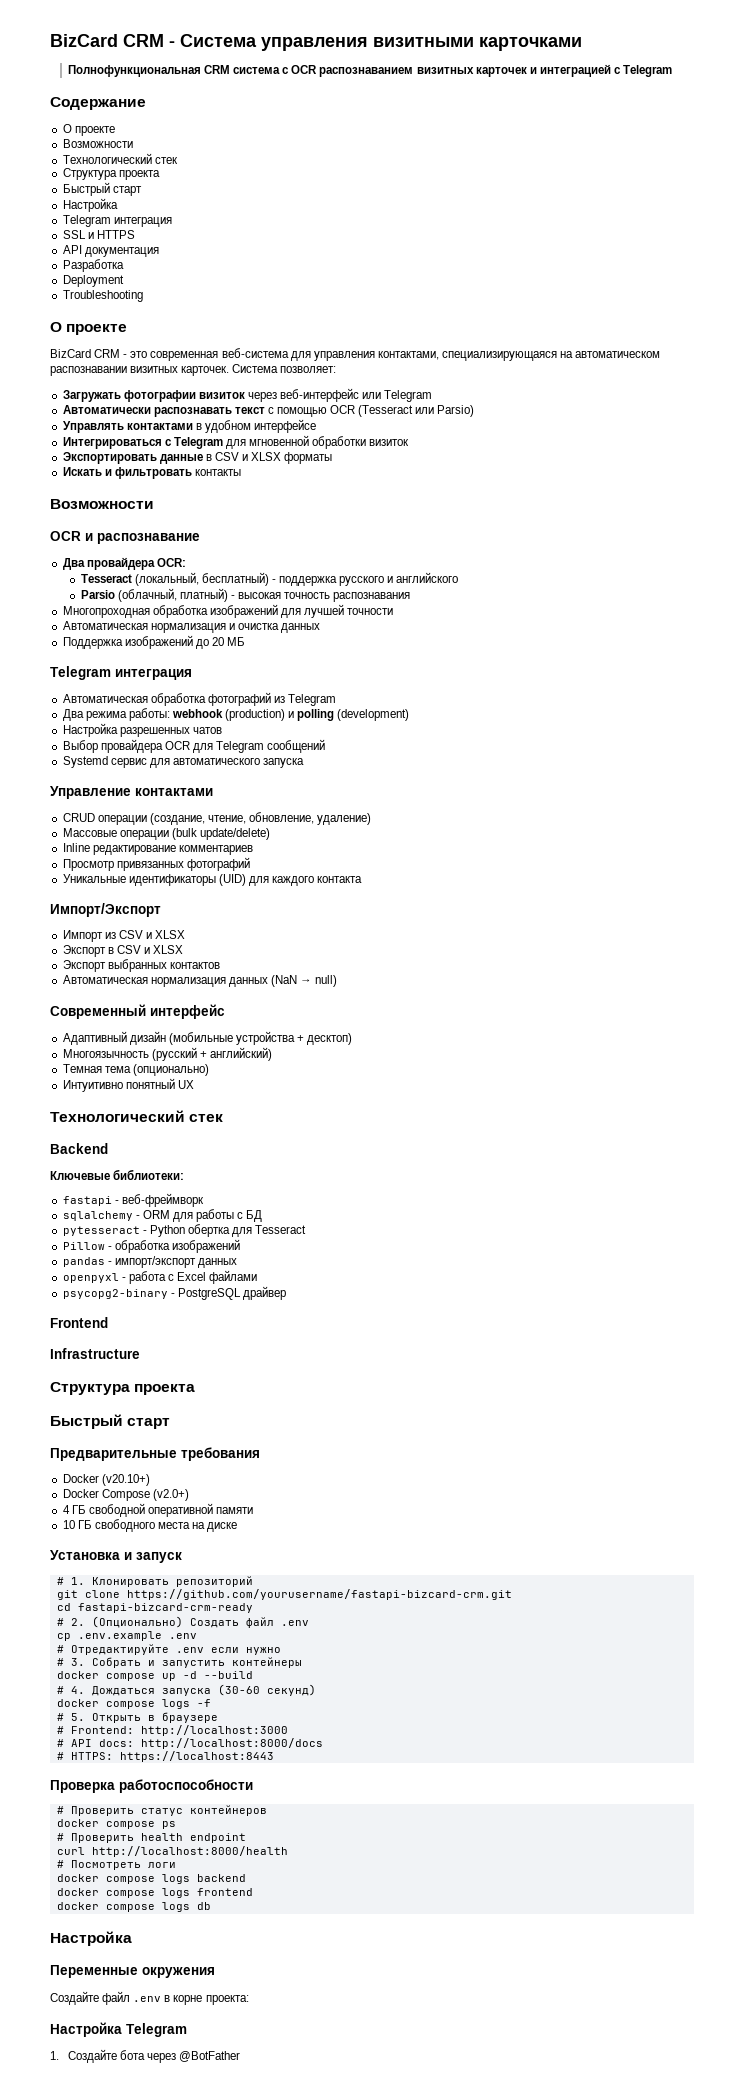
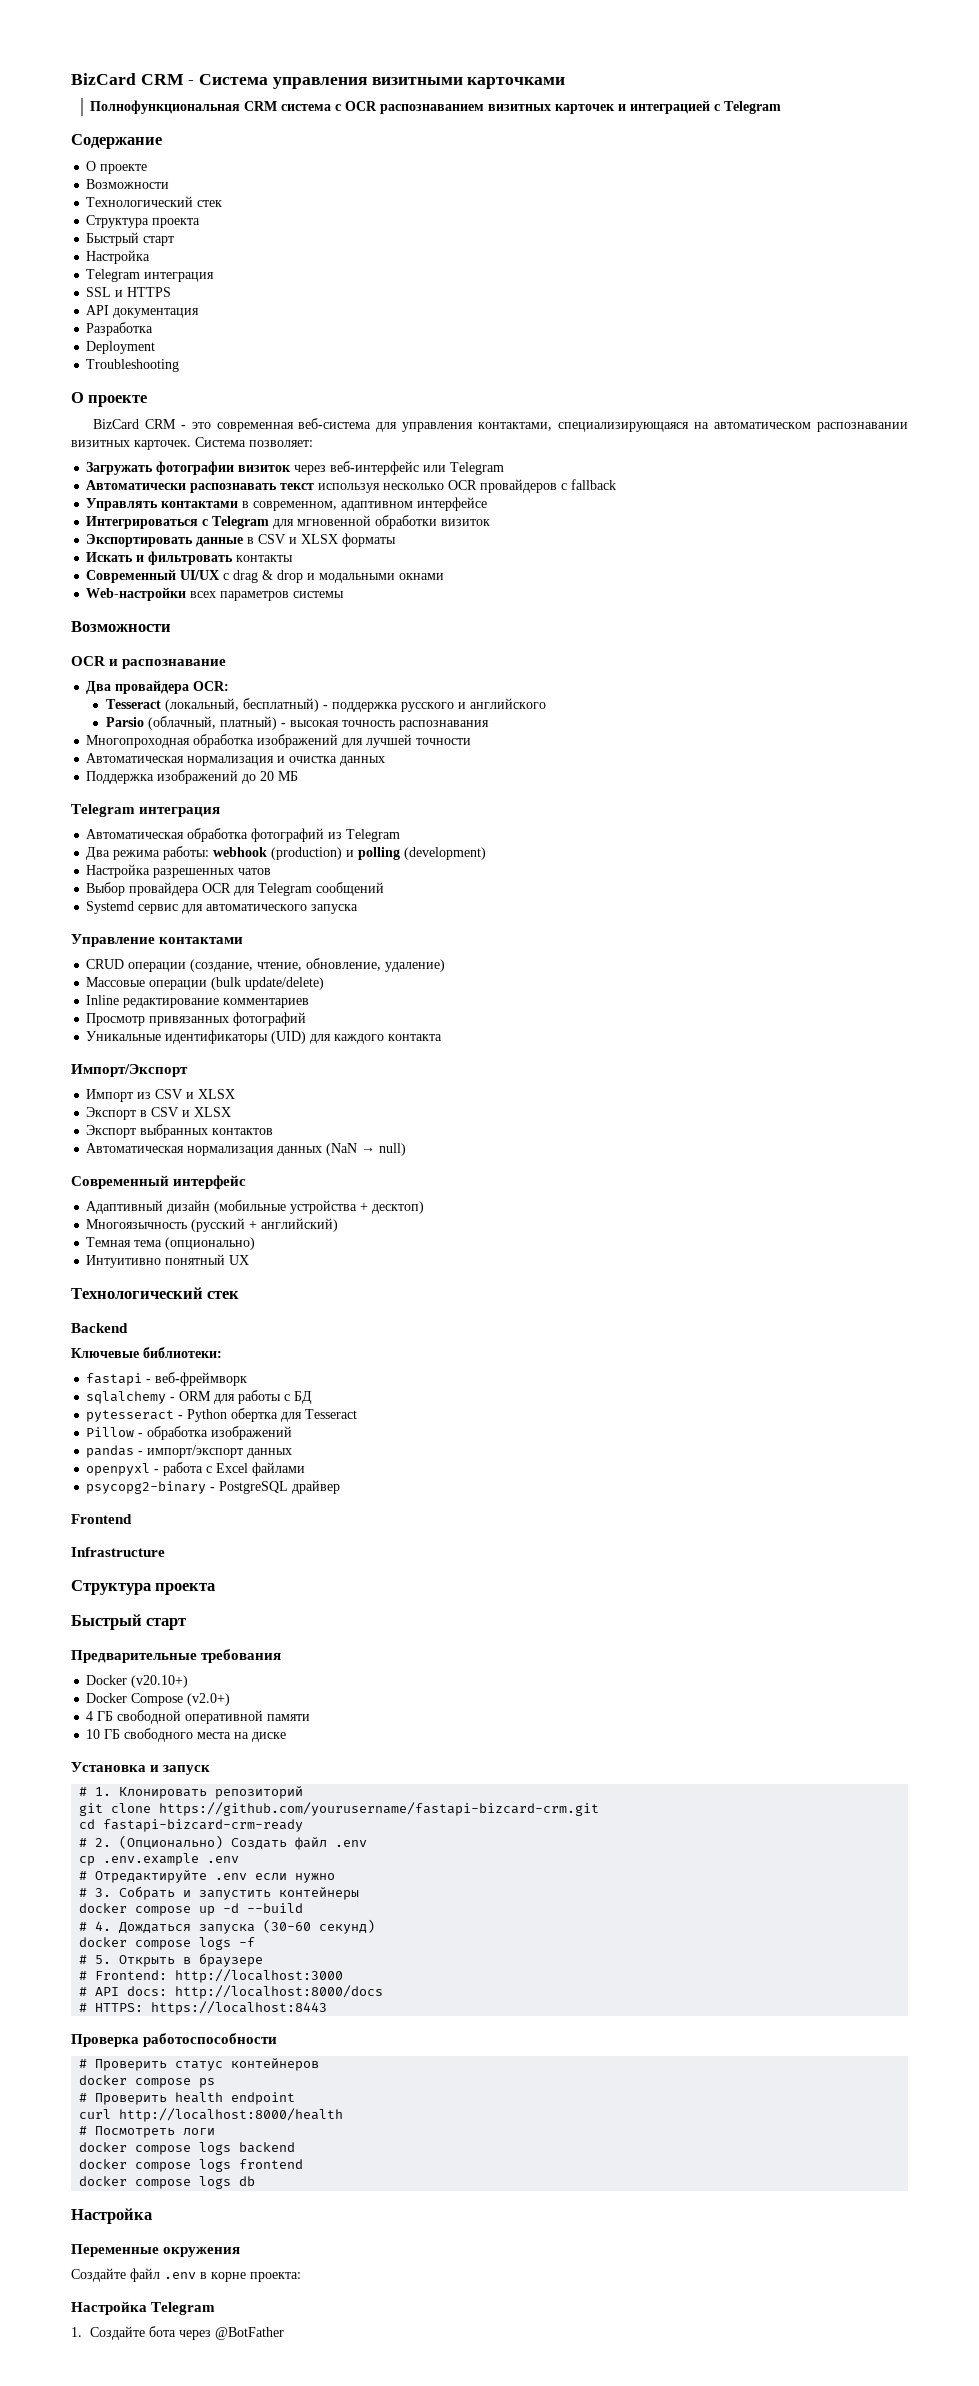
- Автоматически распознавать текст с помощью OCR (Tesseract или Parsio)
+ Автоматически распознавать текст используя несколько OCR провайдеров с fallback
- Управлять контактами в удобном интерфейсе
+ Управлять контактами в современном, адаптивном интерфейсе
+ Современный UI/UX с drag & drop и модальными окнами
+ Web-настройки всех параметров системы

